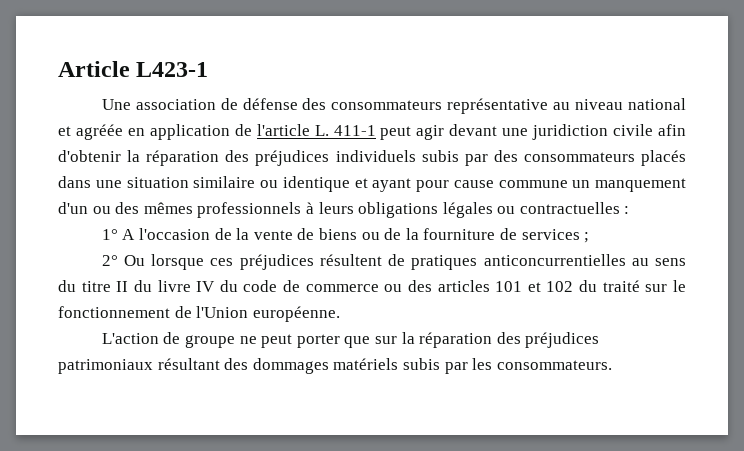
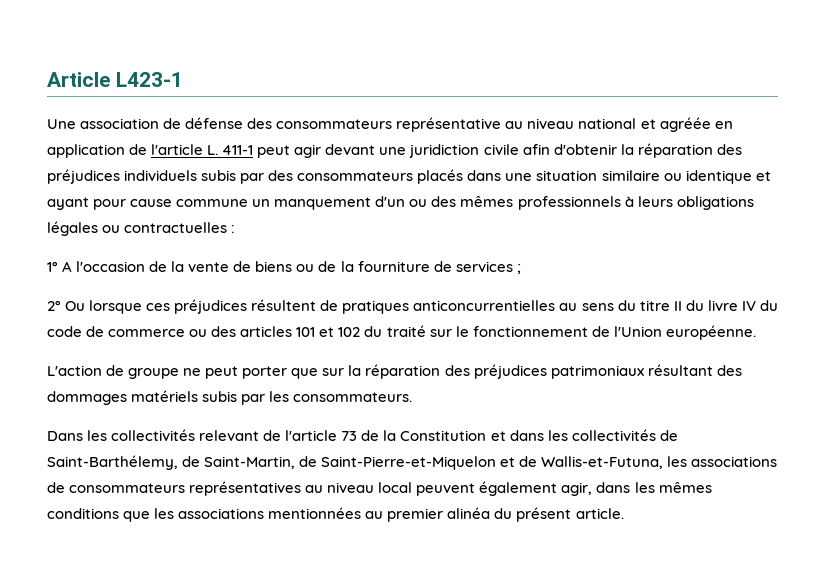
+ Dans les collectivités relevant de l'article 73 de la Constitution et dans les collectivités de Saint-Barthélemy, de Saint-Martin, de Saint-Pierre-et-Miquelon et de Wallis-et-Futuna, les associations de consommateurs représentatives au niveau local peuvent également agir, dans les mêmes conditions que les associations mentionnées au premier alinéa du présent article.

